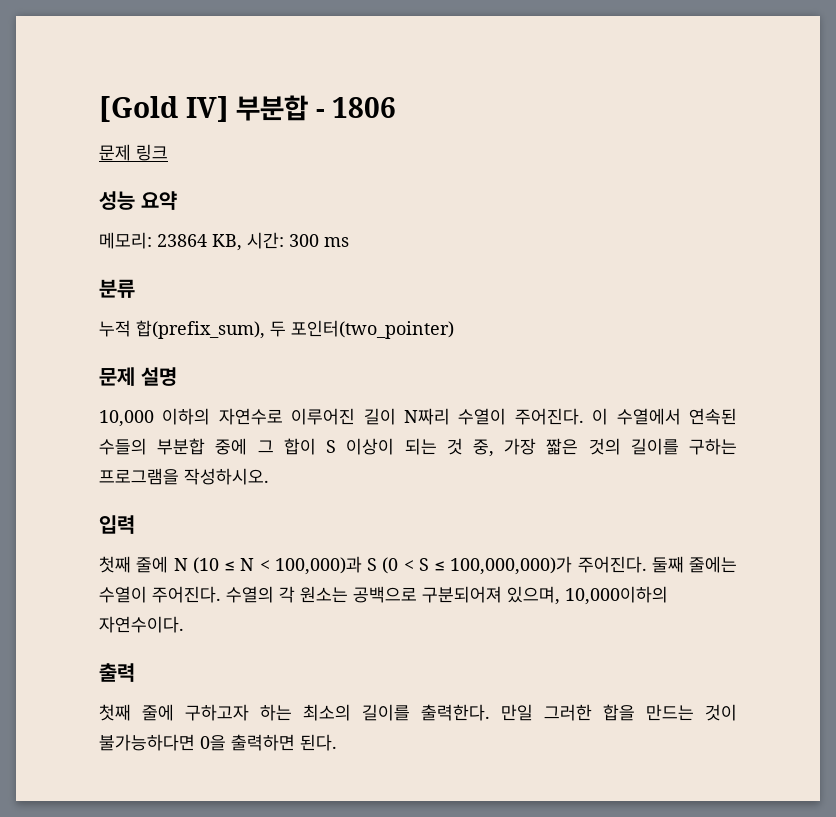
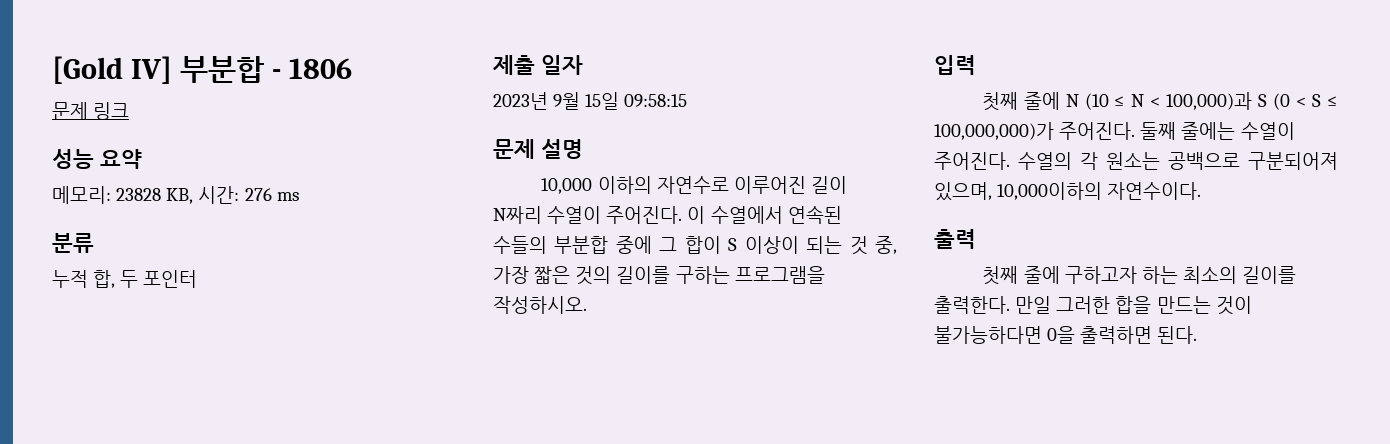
- 메모리: 23864 KB, 시간: 300 ms
+ 메모리: 23828 KB, 시간: 276 ms
- 누적 합(prefix_sum), 두 포인터(two_pointer)
+ 누적 합, 두 포인터
+ 제출 일자
+ 2023년 9월 15일 09:58:15

